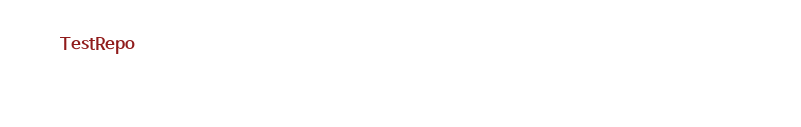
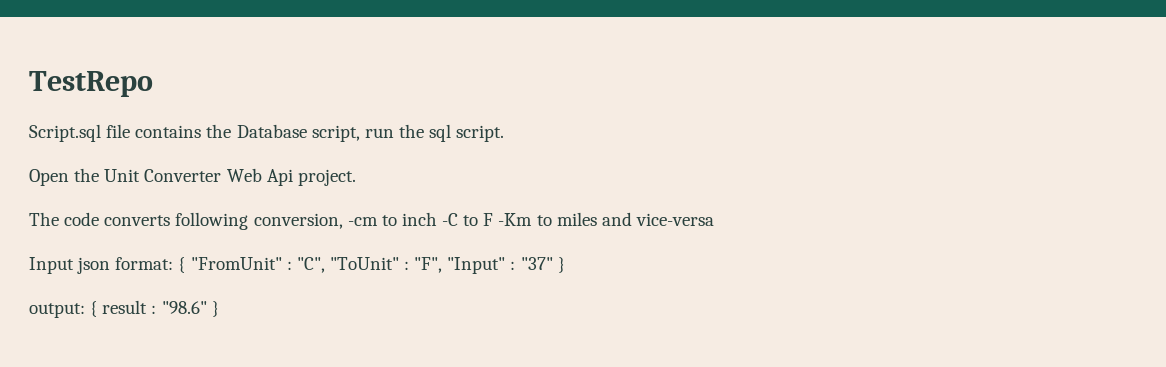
+ Script.sql file contains the Database script, run the sql script.
+ Open the Unit Converter Web Api project.
+ The code converts following conversion, -cm to inch -C to F -Km to miles and vice-versa
+ Input json format: { "FromUnit" : "C", "ToUnit" : "F", "Input" : "37" }
+ output: { result : "98.6" }

